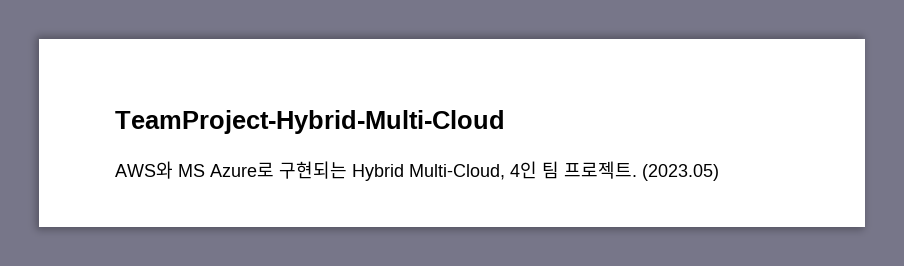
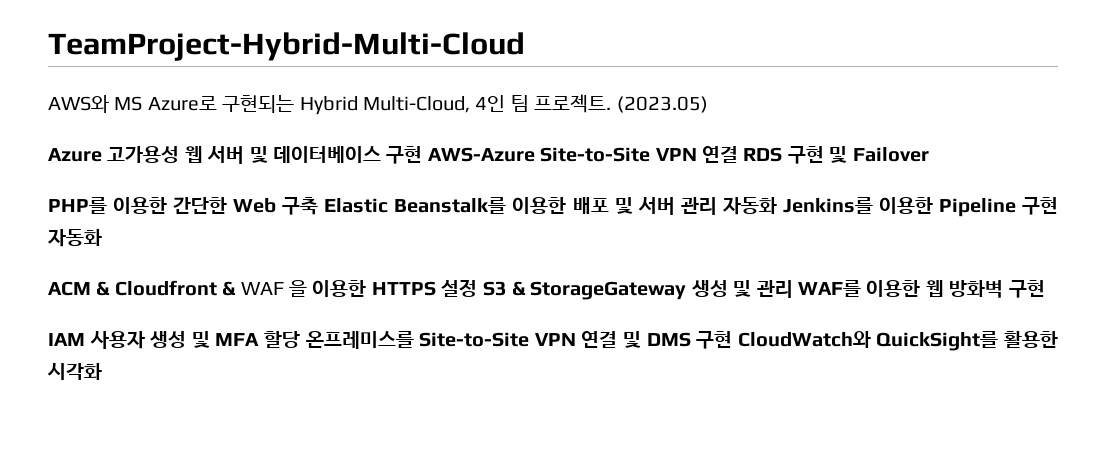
+ Azure 고가용성 웹 서버 및 데이터베이스 구현 AWS-Azure Site-to-Site VPN 연결 RDS 구현 및 Failover
+ PHP를 이용한 간단한 Web 구축 Elastic Beanstalk를 이용한 배포 및 서버 관리 자동화 Jenkins를 이용한 Pipeline 구현 자동화
+ ACM & Cloudfront & WAF 을 이용한 HTTPS 설정 S3 & StorageGateway 생성 및 관리 WAF를 이용한 웹 방화벽 구현
+ IAM 사용자 생성 및 MFA 할당 온프레미스를 Site-to-Site VPN 연결 및 DMS 구현 CloudWatch와 QuickSight를 활용한 시각화

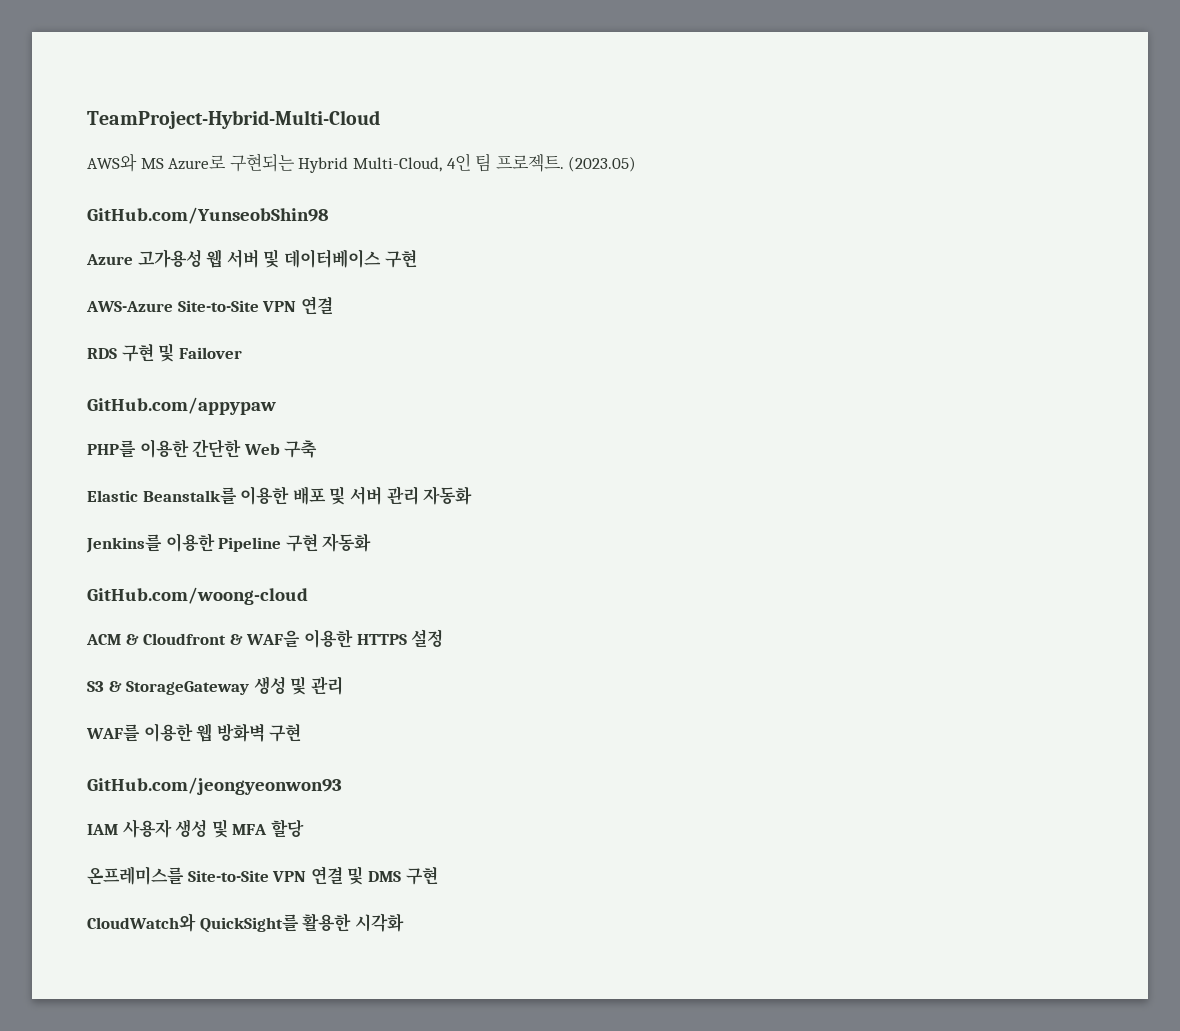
+ GitHub.com/YunseobShin98
- Azure 고가용성 웹 서버 및 데이터베이스 구현 AWS-Azure Site-to-Site VPN 연결 RDS 구현 및 Failover
+ Azure 고가용성 웹 서버 및 데이터베이스 구현
+ AWS-Azure Site-to-Site VPN 연결
+ RDS 구현 및 Failover
+ GitHub.com/appypaw
- PHP를 이용한 간단한 Web 구축 Elastic Beanstalk를 이용한 배포 및 서버 관리 자동화 Jenkins를 이용한 Pipeline 구현 자동화
+ PHP를 이용한 간단한 Web 구축
+ Elastic Beanstalk를 이용한 배포 및 서버 관리 자동화
+ Jenkins를 이용한 Pipeline 구현 자동화
+ GitHub.com/woong-cloud
- ACM & Cloudfront & WAF 을 이용한 HTTPS 설정 S3 & StorageGateway 생성 및 관리 WAF를 이용한 웹 방화벽 구현
+ ACM & Cloudfront & WAF을 이용한 HTTPS 설정
+ S3 & StorageGateway 생성 및 관리
+ WAF를 이용한 웹 방화벽 구현
+ GitHub.com/jeongyeonwon93
- IAM 사용자 생성 및 MFA 할당 온프레미스를 Site-to-Site VPN 연결 및 DMS 구현 CloudWatch와 QuickSight를 활용한 시각화
+ IAM 사용자 생성 및 MFA 할당
+ 온프레미스를 Site-to-Site VPN 연결 및 DMS 구현
+ CloudWatch와 QuickSight를 활용한 시각화

